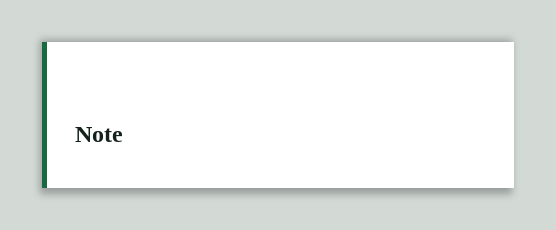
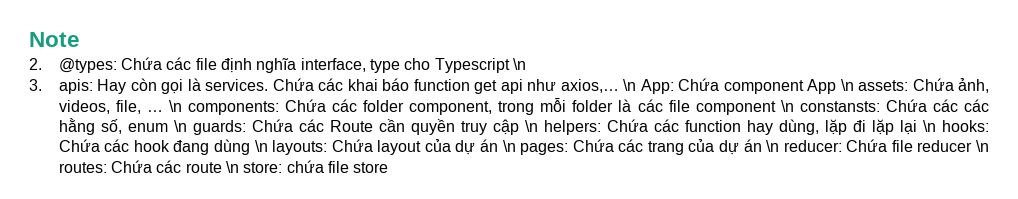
+ 2. @types: Chứa các file định nghĩa interface, type cho Typescript \n
+ 3. apis: Hay còn gọi là services. Chứa các khai báo function get api như axios,… \n App: Chứa component App \n assets: Chứa ảnh, videos, file, … \n components: Chứa các folder component, trong mỗi folder là các file component \n constansts: Chứa các các hằng số, enum \n guards: Chứa các Route cần quyền truy cập \n helpers: Chứa các function hay dùng, lặp đi lặp lại \n hooks: Chứa các hook đang dùng \n layouts: Chứa layout của dự án \n pages: Chứa các trang của dự án \n reducer: Chứa file reducer \n routes: Chứa các route \n store: chứa file store

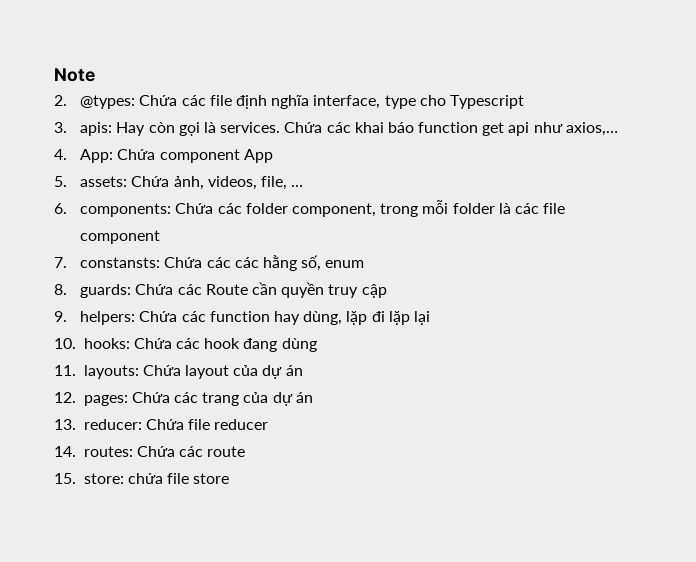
- 2. @types: Chứa các file định nghĩa interface, type cho Typescript \n
+ 2. @types: Chứa các file định nghĩa interface, type cho Typescript
- Chứa các khai báo function get api như axios,… \n App:
+ Chứa các khai báo function get api như axios,…
+ 4. App:
- Chứa component App \n assets:
+ Chứa component App
+ 5. assets:
- Chứa ảnh, videos, file, … \n components:
+ Chứa ảnh, videos, file, …
+ 6. components:
- Chứa các folder component, trong mỗi folder là các file component \n constansts:
+ Chứa các folder component, trong mỗi folder là các file component
+ 7. constansts:
- Chứa các các hằng số, enum \n guards:
+ Chứa các các hằng số, enum
+ 8. guards:
- Chứa các Route cần quyền truy cập \n helpers:
+ Chứa các Route cần quyền truy cập
+ 9. helpers:
- Chứa các function hay dùng, lặp đi lặp lại \n hooks:
+ Chứa các function hay dùng, lặp đi lặp lại
+ 10. hooks:
- Chứa các hook đang dùng \n layouts:
+ Chứa các hook đang dùng
+ 11. layouts:
- Chứa layout của dự án \n pages:
+ Chứa layout của dự án
+ 12. pages:
- Chứa các trang của dự án \n reducer:
+ Chứa các trang của dự án
+ 13. reducer:
- Chứa file reducer \n routes:
+ Chứa file reducer
+ 14. routes:
- Chứa các route \n store:
+ Chứa các route
+ 15. store:

